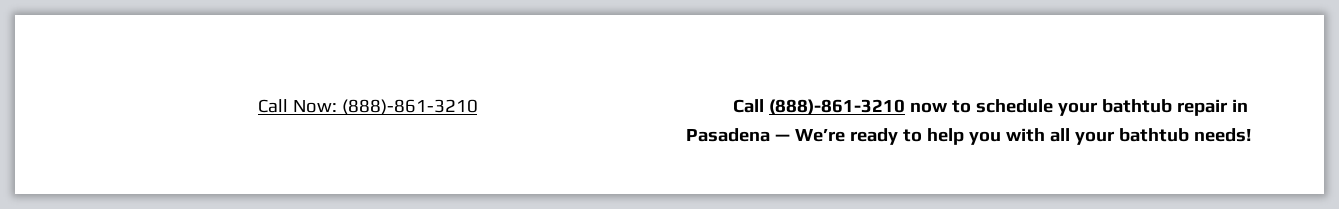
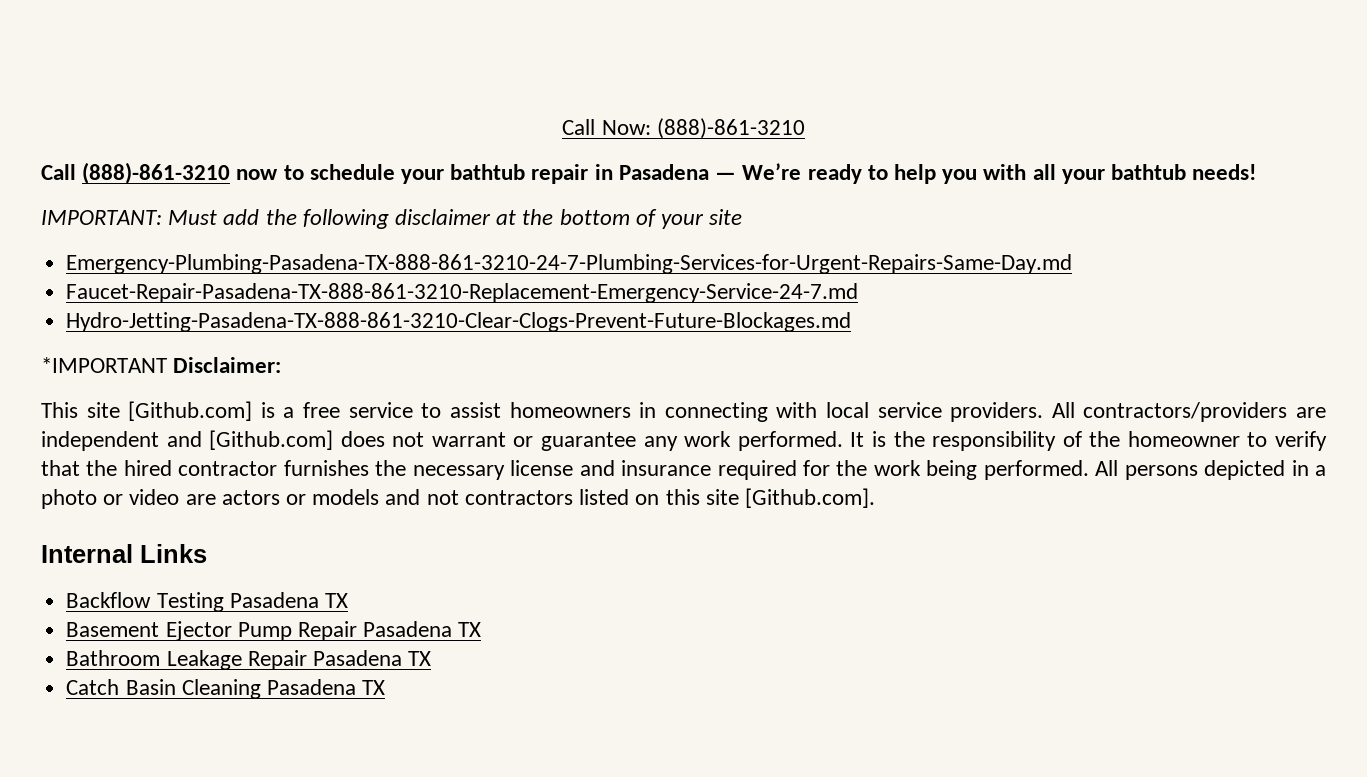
+ IMPORTANT: Must add the following disclaimer at the bottom of your site
+ Emergency-Plumbing-Pasadena-TX-888-861-3210-24-7-Plumbing-Services-for-Urgent-Repairs-Same-Day.md
+ Faucet-Repair-Pasadena-TX-888-861-3210-Replacement-Emergency-Service-24-7.md
+ Hydro-Jetting-Pasadena-TX-888-861-3210-Clear-Clogs-Prevent-Future-Blockages.md
+ *IMPORTANT Disclaimer:
+ This site [Github.com] is a free service to assist homeowners in connecting with local service providers. All contractors/providers are independent and [Github.com] does not warrant or guarantee any work performed. It is the responsibility of the homeowner to verify that the hired contractor furnishes the necessary license and insurance required for the work being performed. All persons depicted in a photo or video are actors or models and not contractors listed on this site [Github.com].
+ Internal Links
+ Backflow Testing Pasadena TX
+ Basement Ejector Pump Repair Pasadena TX
+ Bathroom Leakage Repair Pasadena TX
+ Catch Basin Cleaning Pasadena TX

